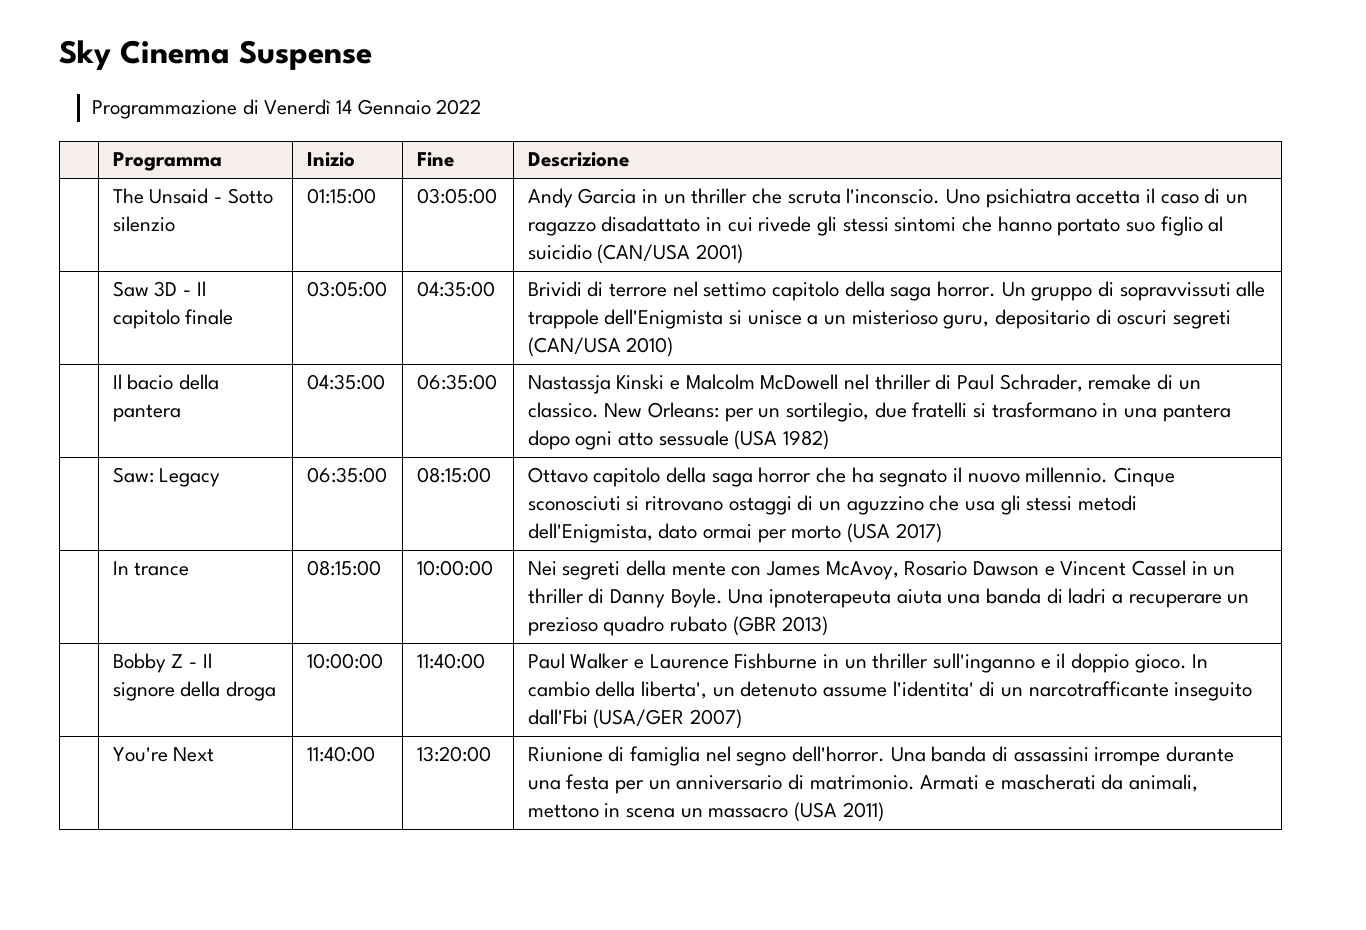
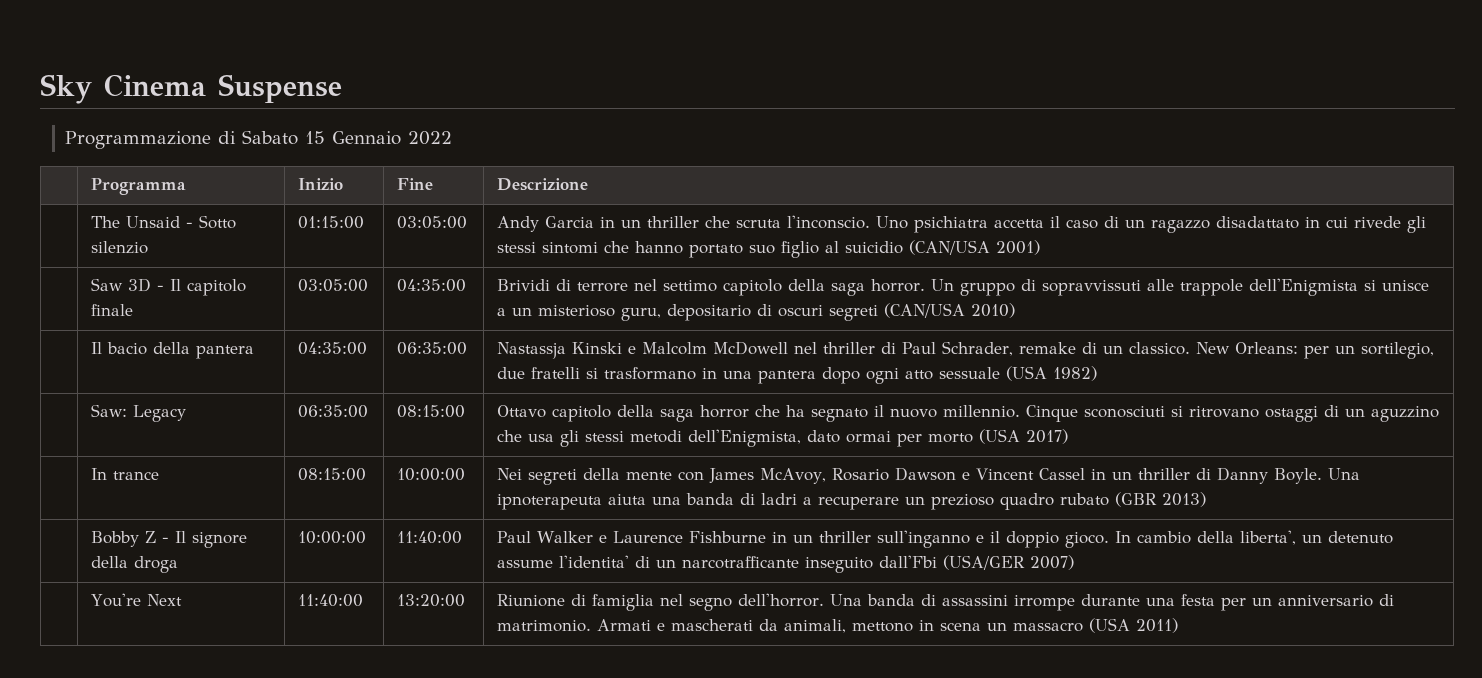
- Programmazione di Venerdì 14 Gennaio 2022
+ Programmazione di Sabato 15 Gennaio 2022

